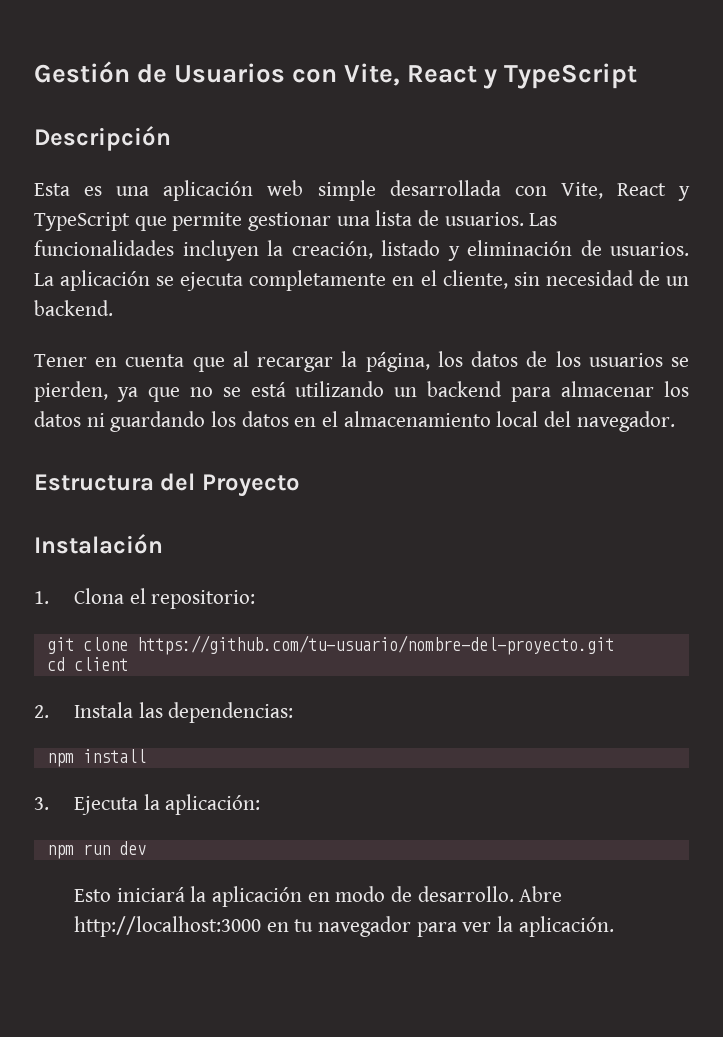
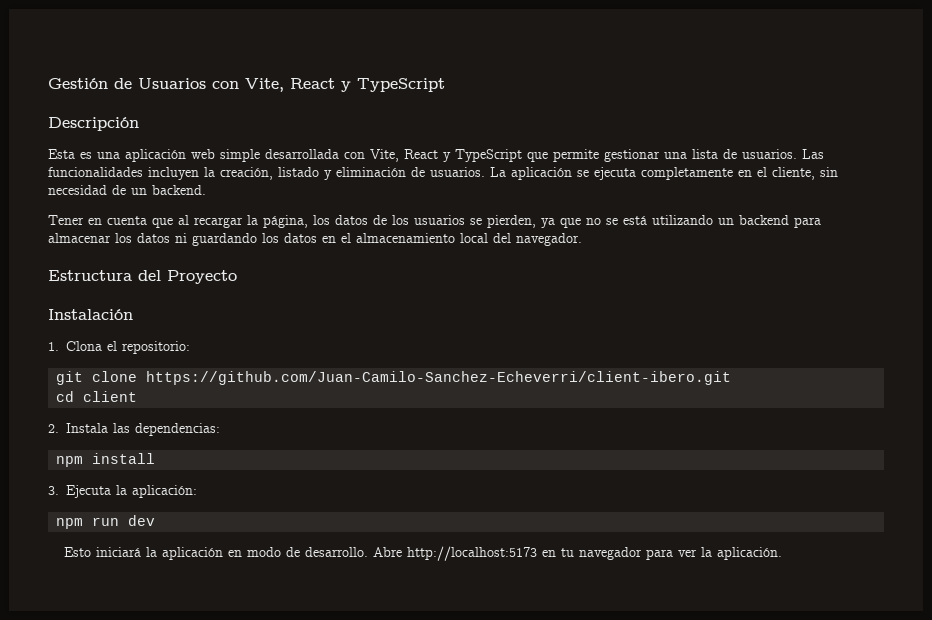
- git clone https://github.com/tu-usuario/nombre-del-proyecto.git
+ git clone https://github.com/Juan-Camilo-Sanchez-Echeverri/client-ibero.git
- Abre http://localhost:3000 en tu navegador para ver la aplicación.
+ Abre http://localhost:5173 en tu navegador para ver la aplicación.

